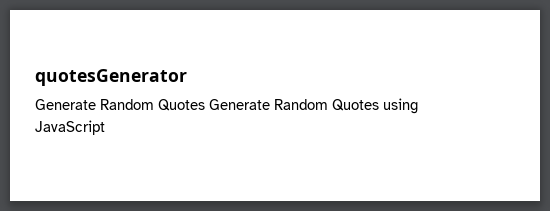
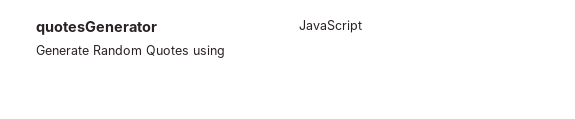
- Generate Random Quotes Generate Random Quotes using JavaScript
+ Generate Random Quotes using JavaScript

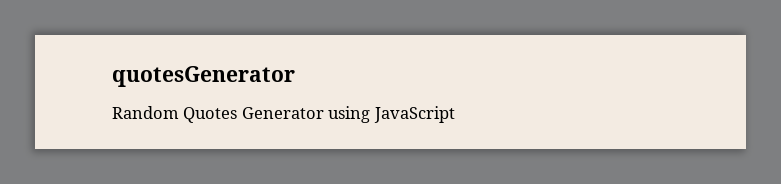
- Generate Random Quotes using JavaScript
+ Random Quotes Generator using JavaScript

